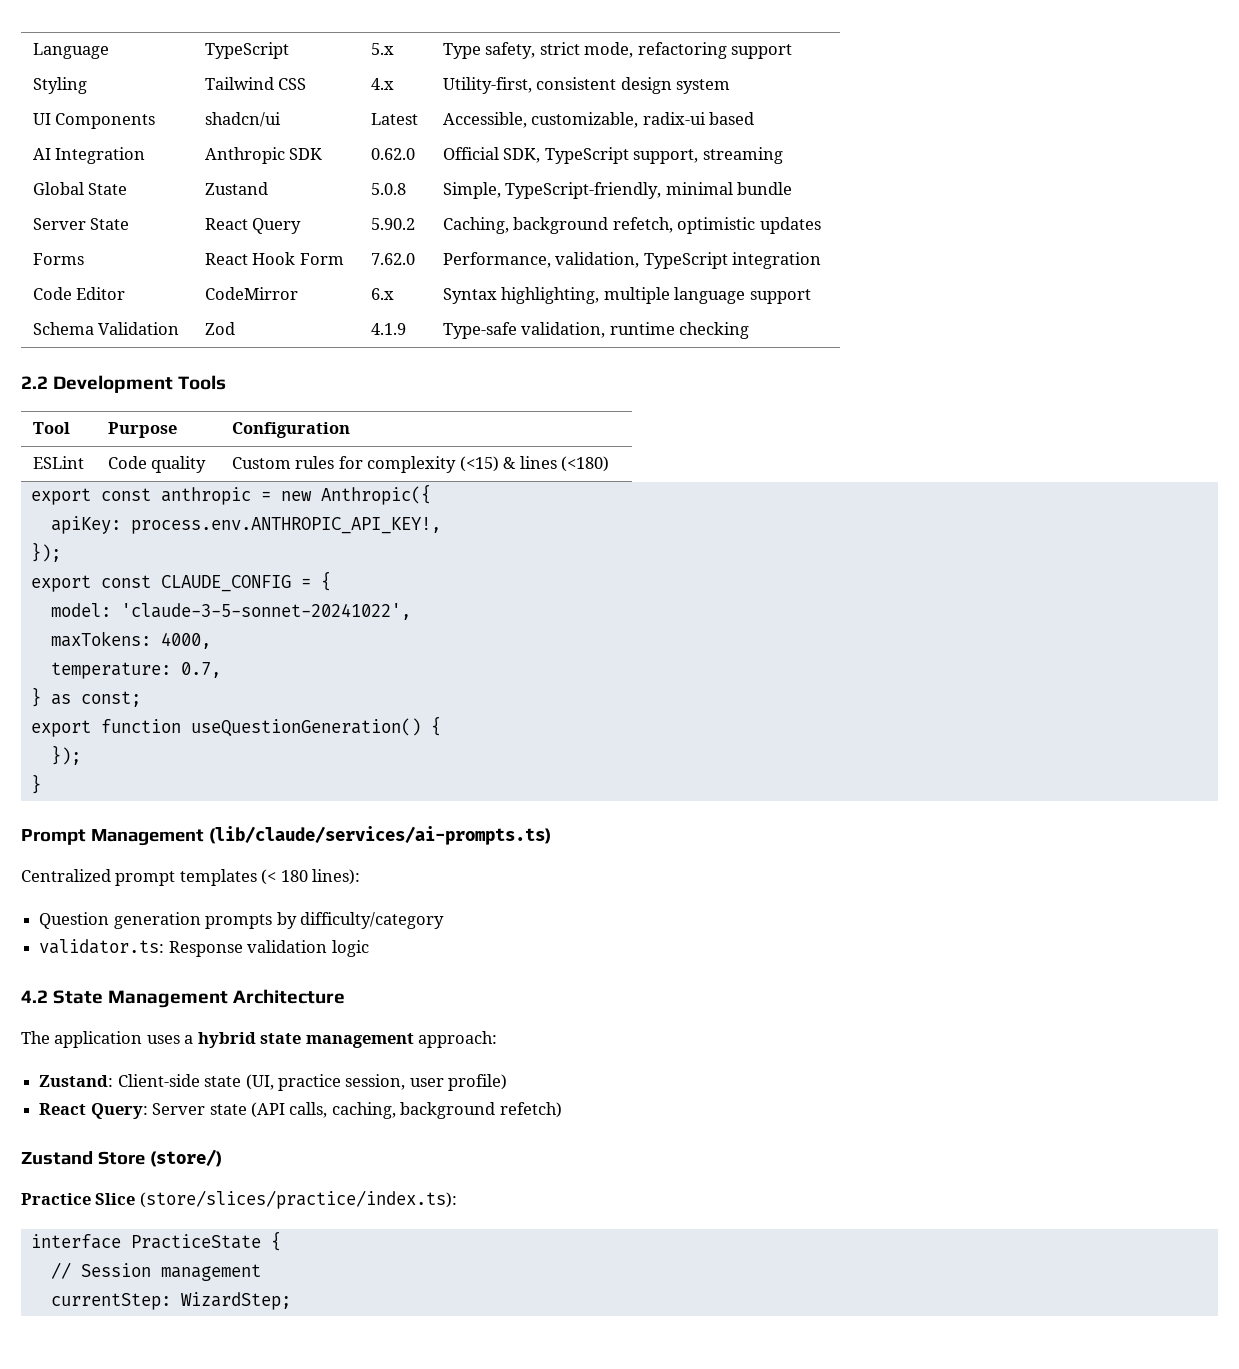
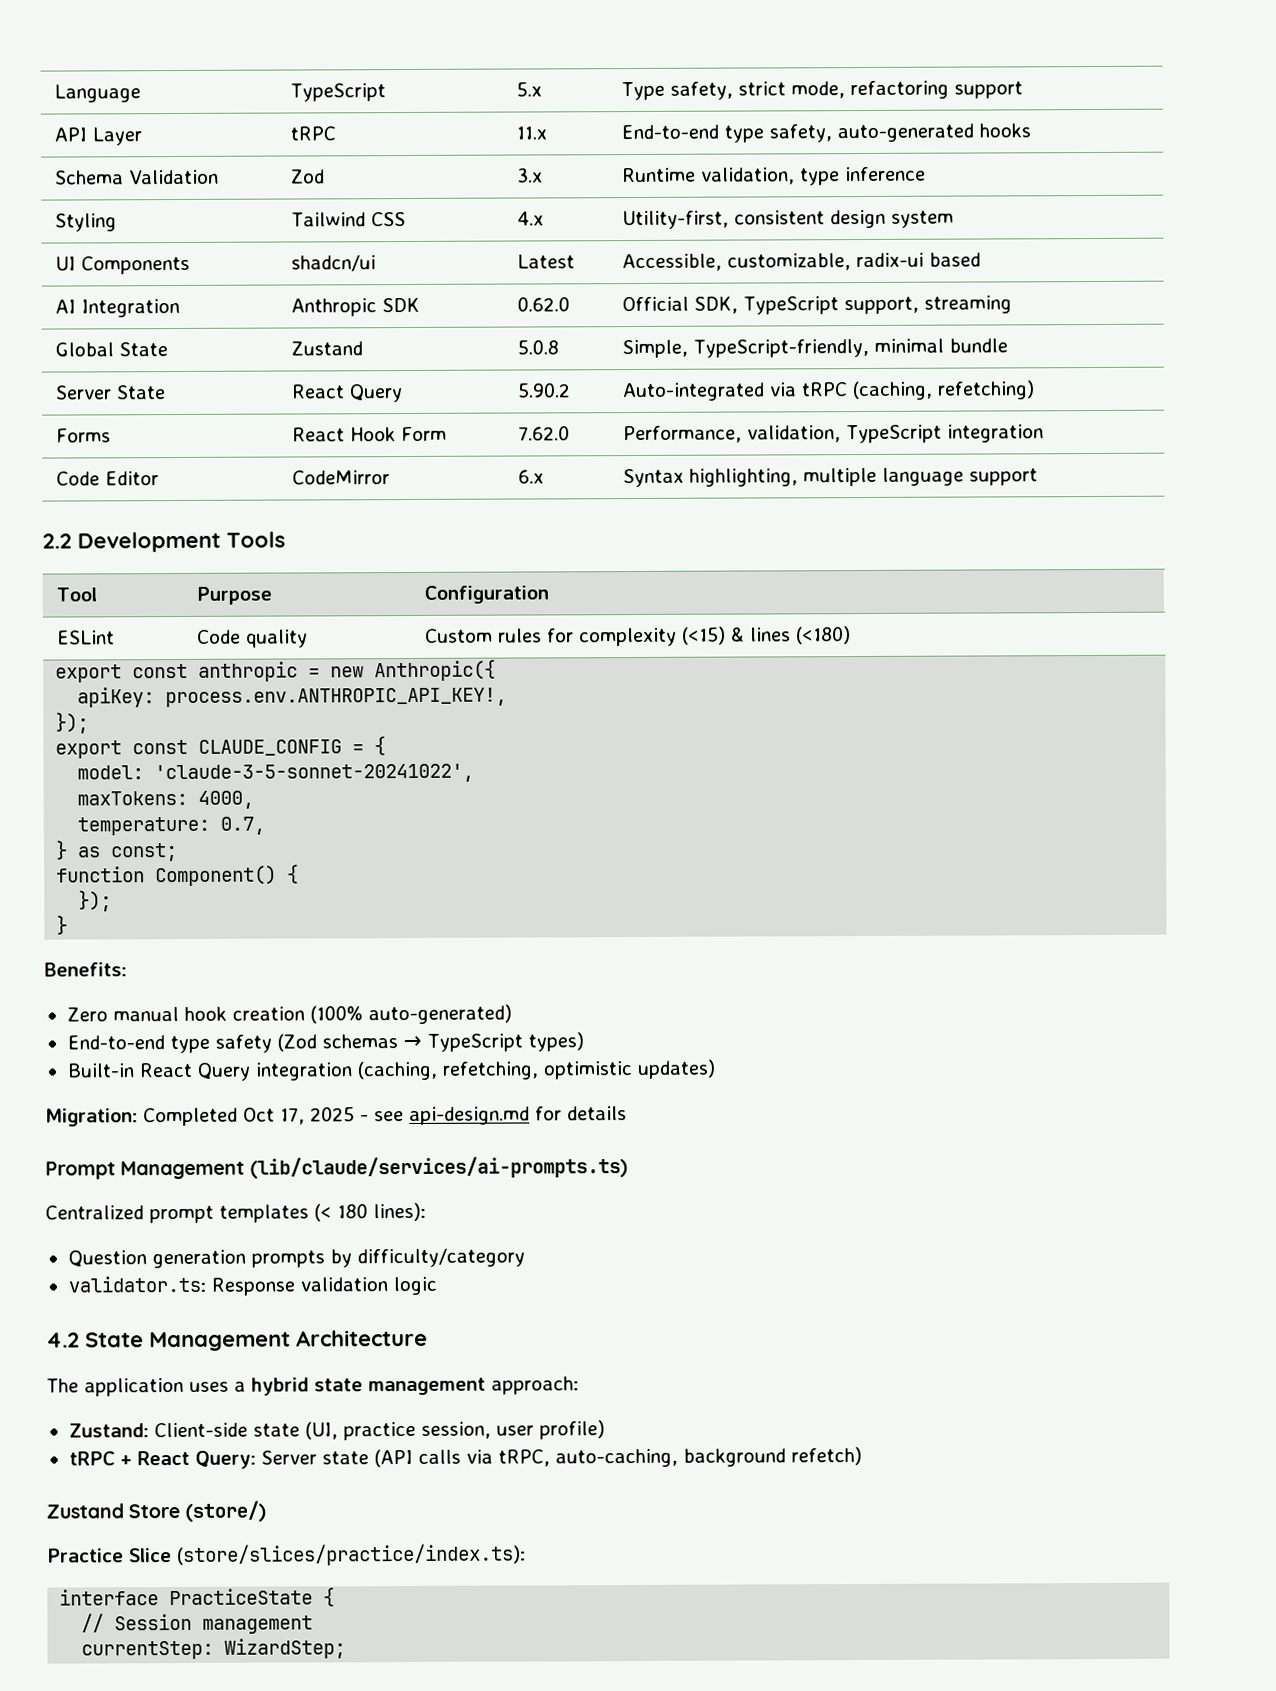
+ API Layer | tRPC | 11.x | End-to-end type safety, auto-generated hooks
+ Schema Validation | Zod | 3.x | Runtime validation, type inference
- Server State | React Query | 5.90.2 | Caching, background refetch, optimistic updates
+ Server State | React Query | 5.90.2 | Auto-integrated via tRPC (caching, refetching)
- Schema Validation | Zod | 4.1.9 | Type-safe validation, runtime checking
- export function useQuestionGeneration() {
+ function Component() {
+ Benefits:
+ Zero manual hook creation (100% auto-generated)
+ End-to-end type safety (Zod schemas → TypeScript types)
+ Built-in React Query integration (caching, refetching, optimistic updates)
+ Migration: Completed Oct 17, 2025 - see api-design.md for details
- React Query: Server state (API calls, caching, background refetch)
+ tRPC + React Query: Server state (API calls via tRPC, auto-caching, background refetch)

